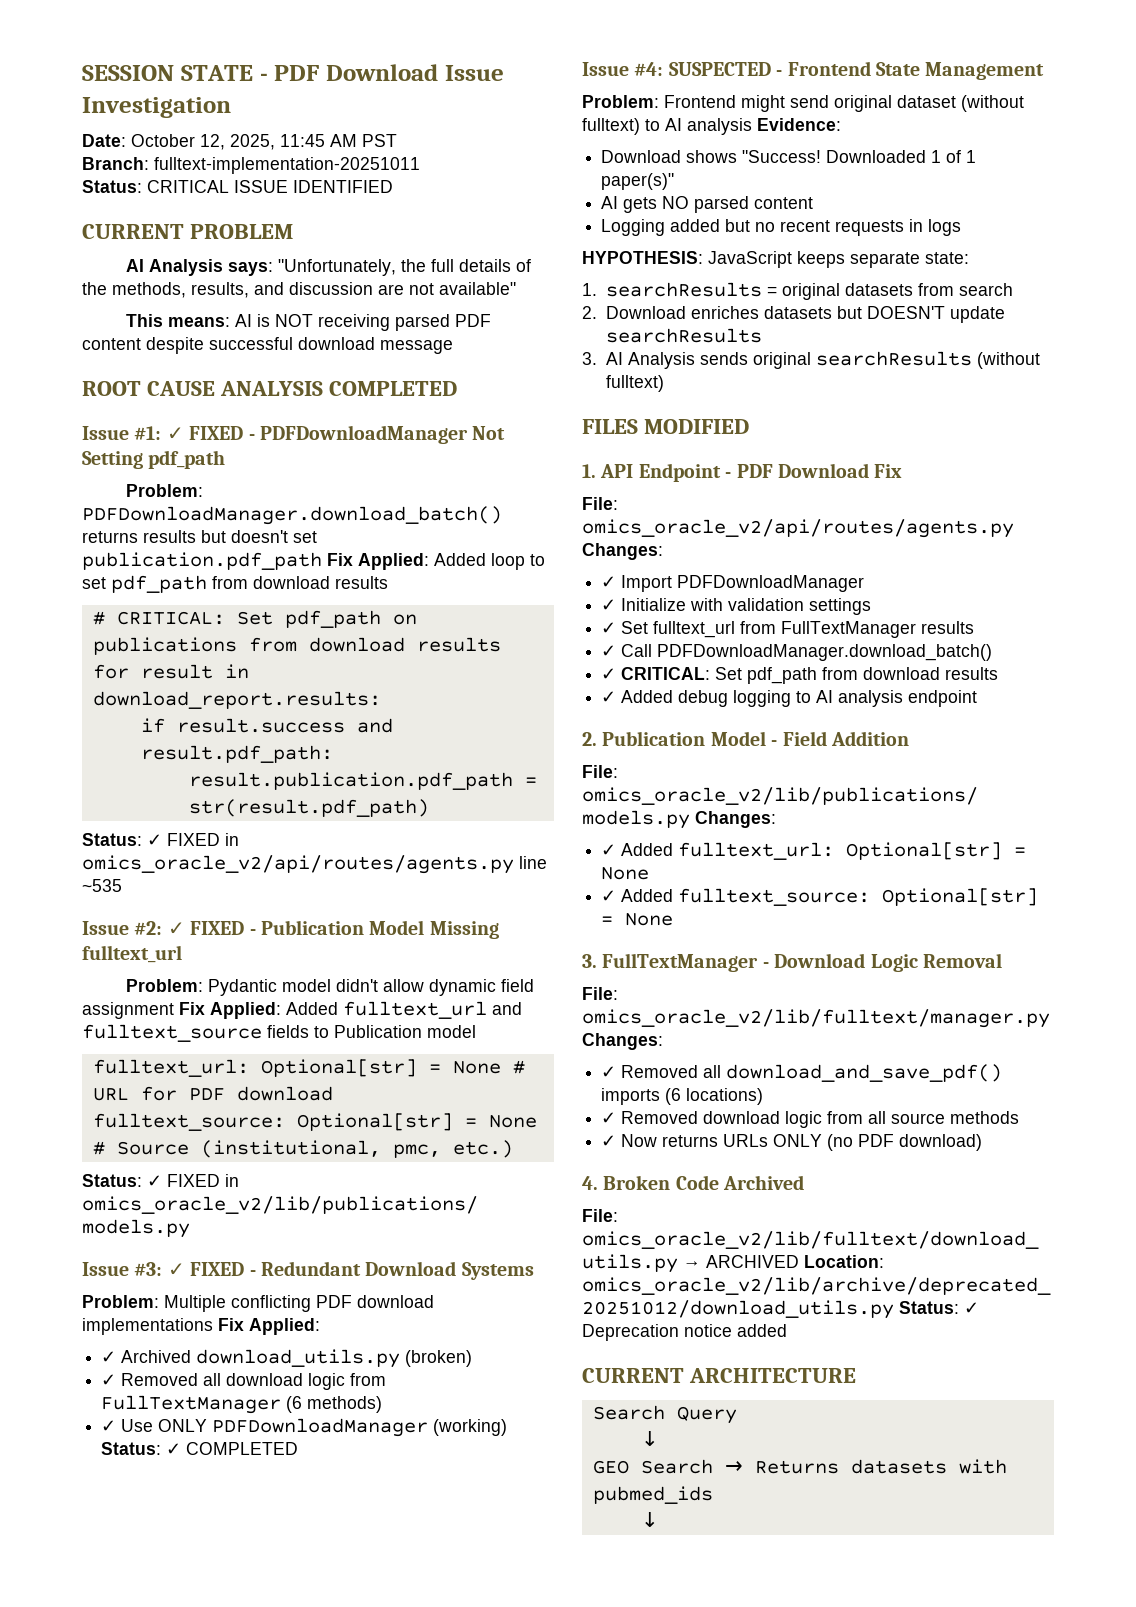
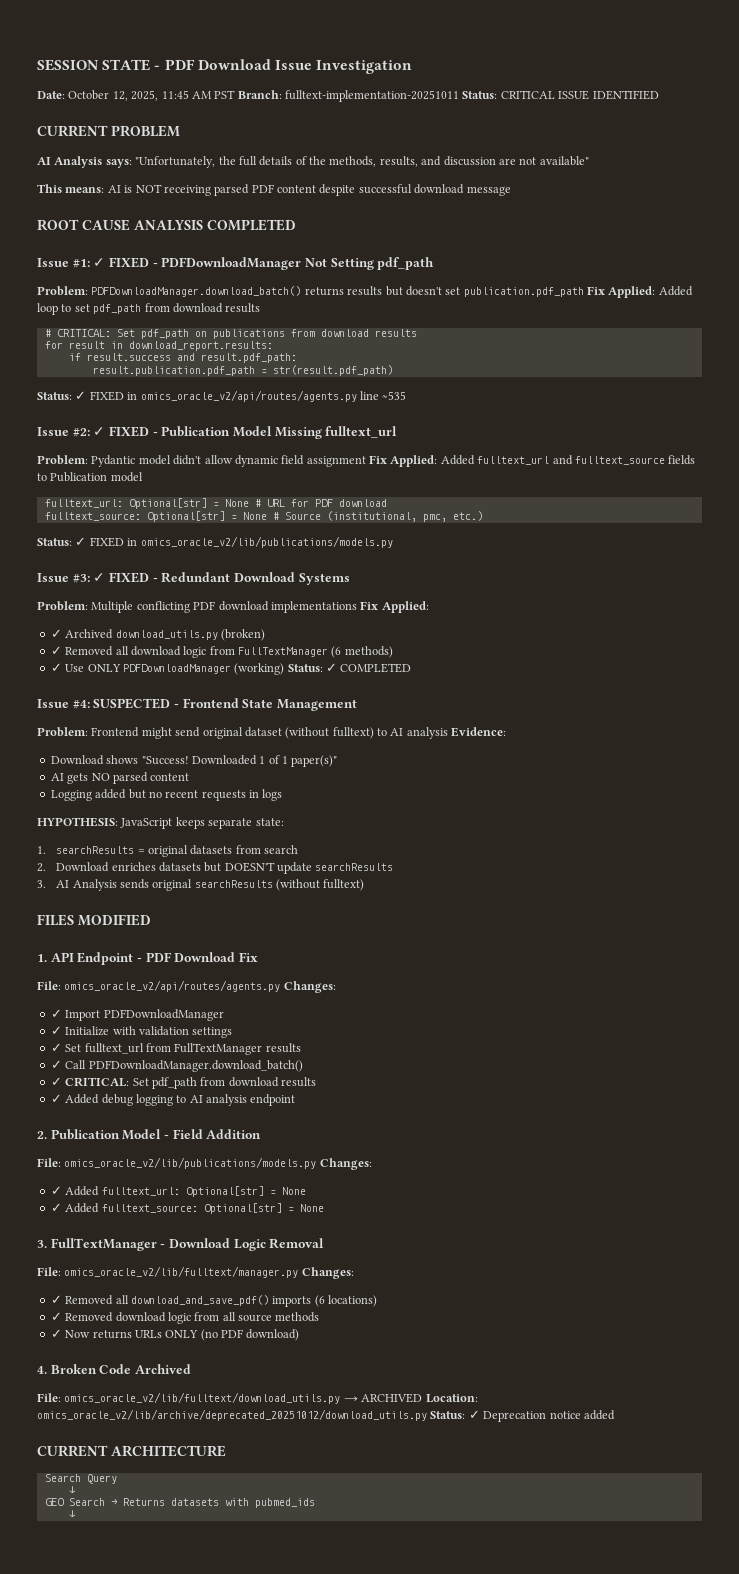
- Date: October 12, 2025, 11:45 AM PST
- Branch: fulltext-implementation-20251011
- Status: CRITICAL ISSUE IDENTIFIED
+ Date: October 12, 2025, 11:45 AM PST Branch: fulltext-implementation-20251011 Status: CRITICAL ISSUE IDENTIFIED

